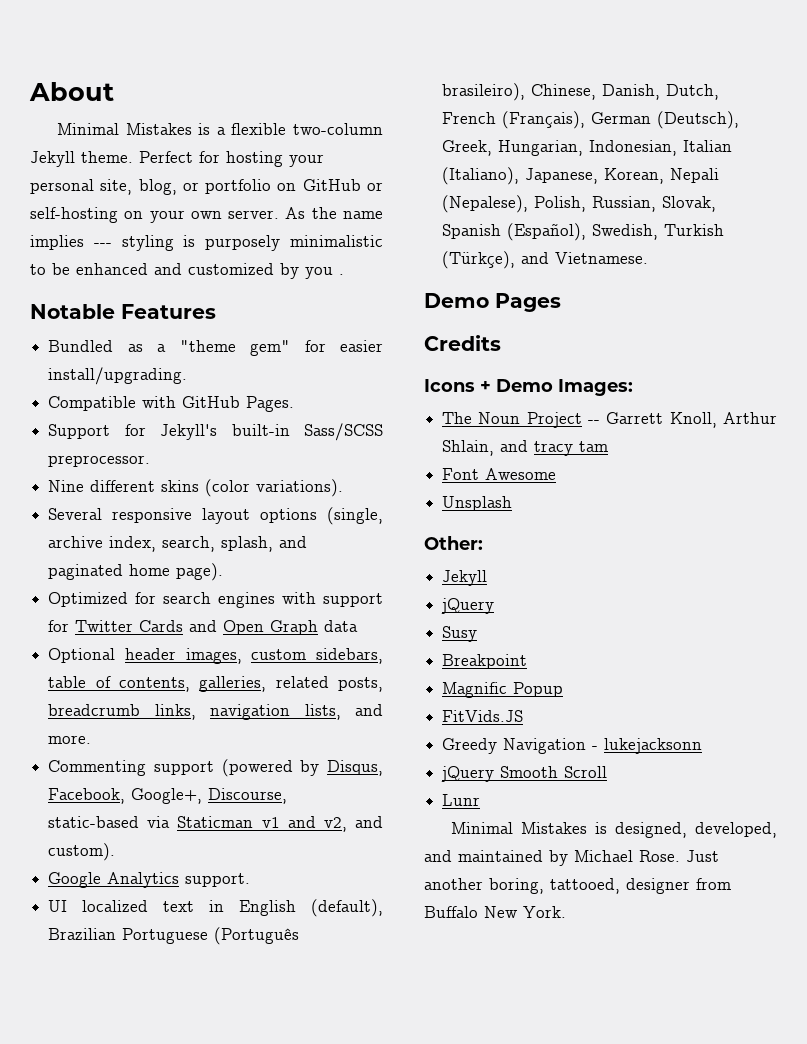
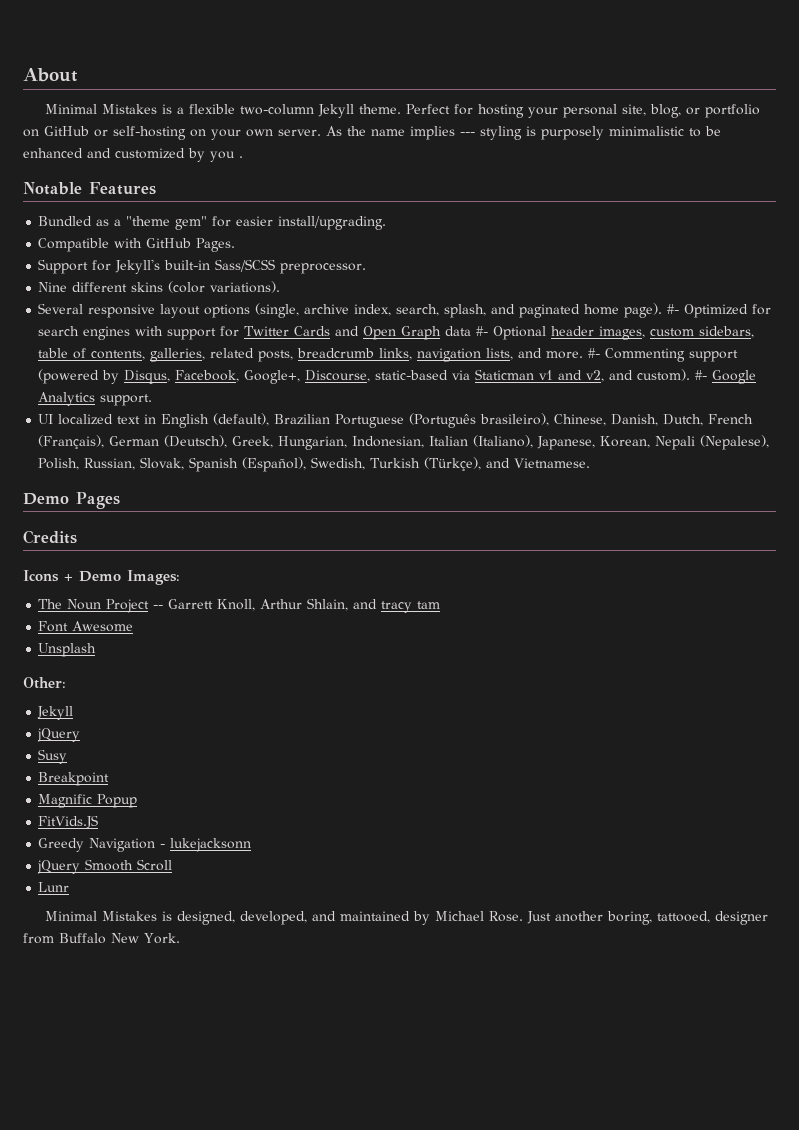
- Several responsive layout options (single, archive index, search, splash, and paginated home page).
- Optimized for search engines with support for Twitter Cards and Open Graph data
- Optional header images, custom sidebars, table of contents, galleries, related posts, breadcrumb links, navigation lists, and more.
- Commenting support (powered by Disqus, Facebook, Google+, Discourse, static-based via Staticman v1 and v2, and custom).
- Google Analytics support.
+ Several responsive layout options (single, archive index, search, splash, and paginated home page). #- Optimized for search engines with support for Twitter Cards and Open Graph data #- Optional header images, custom sidebars, table of contents, galleries, related posts, breadcrumb links, navigation lists, and more. #- Commenting support (powered by Disqus, Facebook, Google+, Discourse, static-based via Staticman v1 and v2, and custom). #- Google Analytics support.

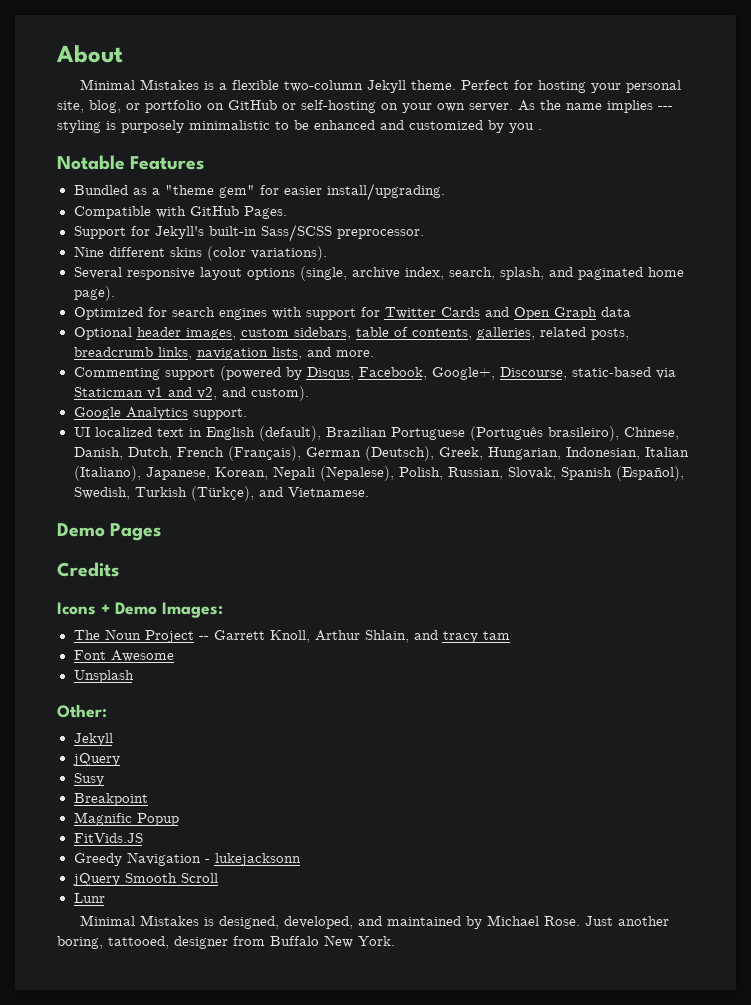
- Several responsive layout options (single, archive index, search, splash, and paginated home page). #- Optimized for search engines with support for Twitter Cards and Open Graph data #- Optional header images, custom sidebars, table of contents, galleries, related posts, breadcrumb links, navigation lists, and more. #- Commenting support (powered by Disqus, Facebook, Google+, Discourse, static-based via Staticman v1 and v2, and custom). #- Google Analytics support.
+ Several responsive layout options (single, archive index, search, splash, and paginated home page).
+ Optimized for search engines with support for Twitter Cards and Open Graph data
+ Optional header images, custom sidebars, table of contents, galleries, related posts, breadcrumb links, navigation lists, and more.
+ Commenting support (powered by Disqus, Facebook, Google+, Discourse, static-based via Staticman v1 and v2, and custom).
+ Google Analytics support.

